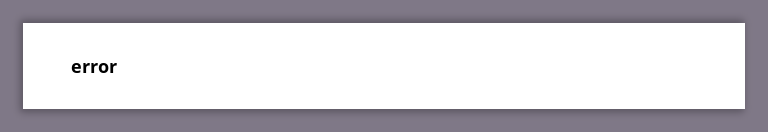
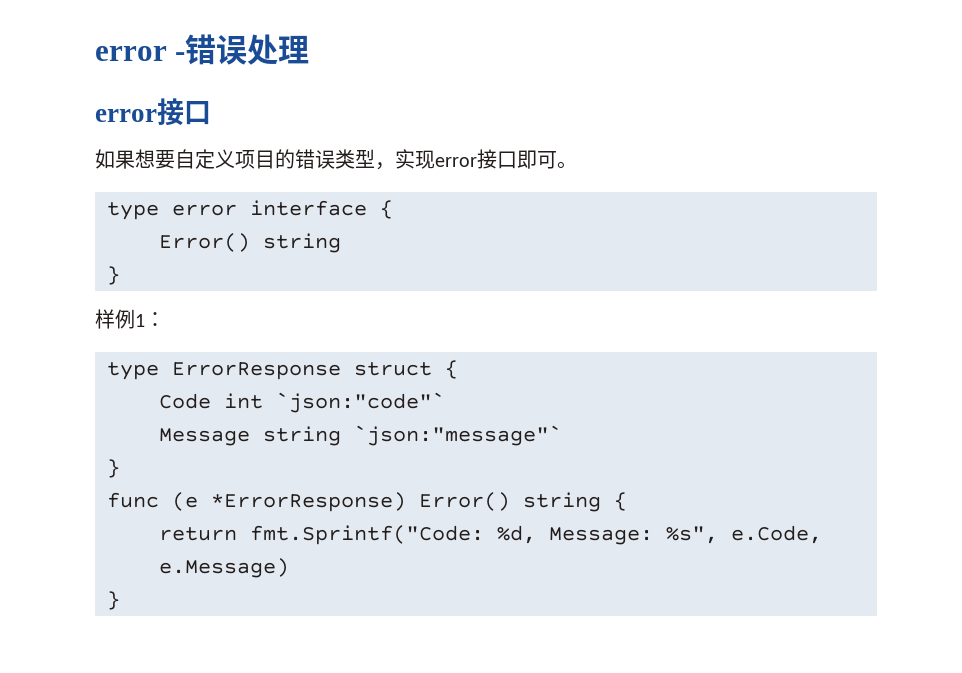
- error
+ error -错误处理
+ error接口
+ 如果想要自定义项目的错误类型，实现error接口即可。
+ type error interface {
+ Error() string
+ }
+ 样例1：
+ type ErrorResponse struct {
+ Code int `json:"code"`
+ Message string `json:"message"`
+ }
+ func (e *ErrorResponse) Error() string {
+ return fmt.Sprintf("Code: %d, Message: %s", e.Code, e.Message)
+ }

